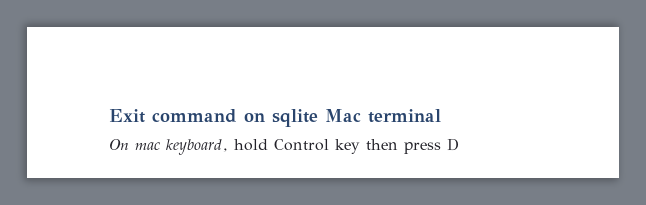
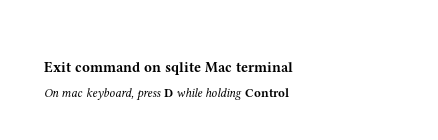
- On mac keyboard, hold Control key then press D
+ On mac keyboard, press D while holding Control

